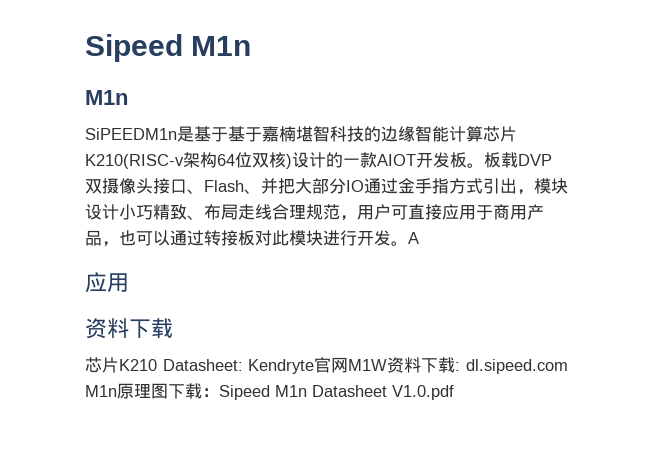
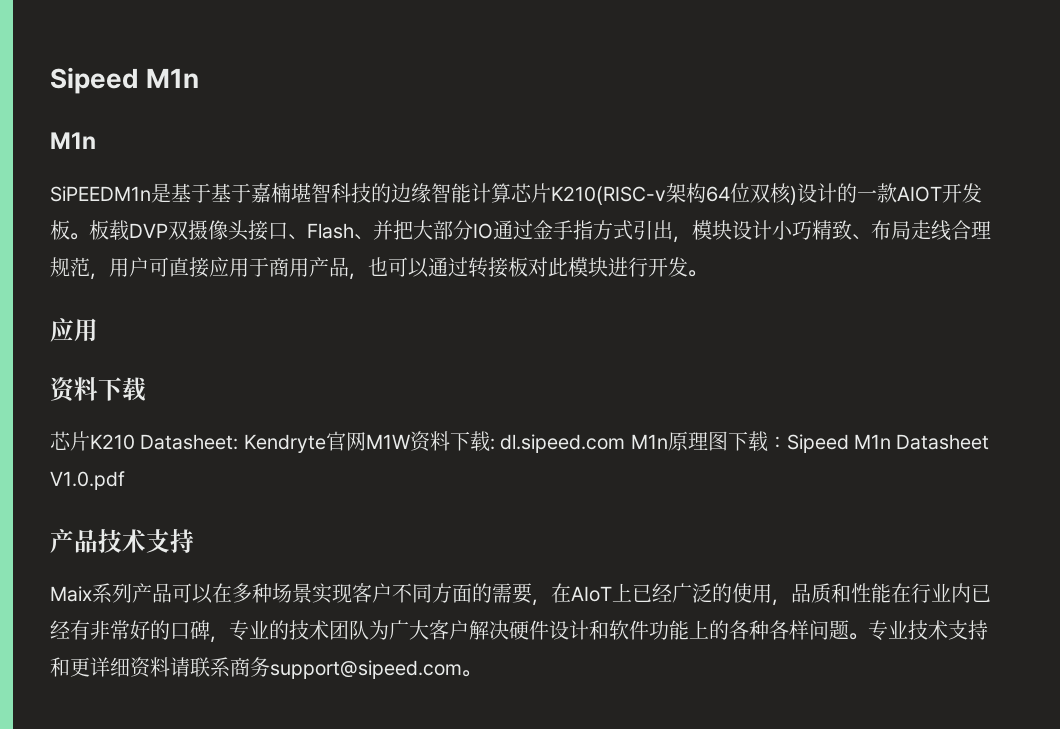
- A
+ 产品技术支持
+ Maix系列产品可以在多种场景实现客户不同方面的需要，在AIoT上已经广泛的使用，品质和性能在行业内已经有非常好的口碑，专业的技术团队为广大客户解决硬件设计和软件功能上的各种各样问题。专业技术支持和更详细资料请联系商务support@sipeed.com。

